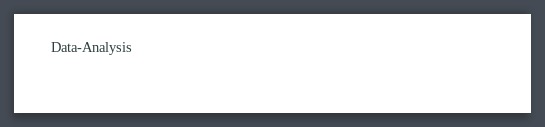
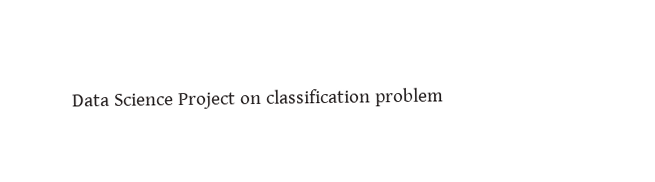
- Data-Analysis
+ Data Science Project on classification problem

